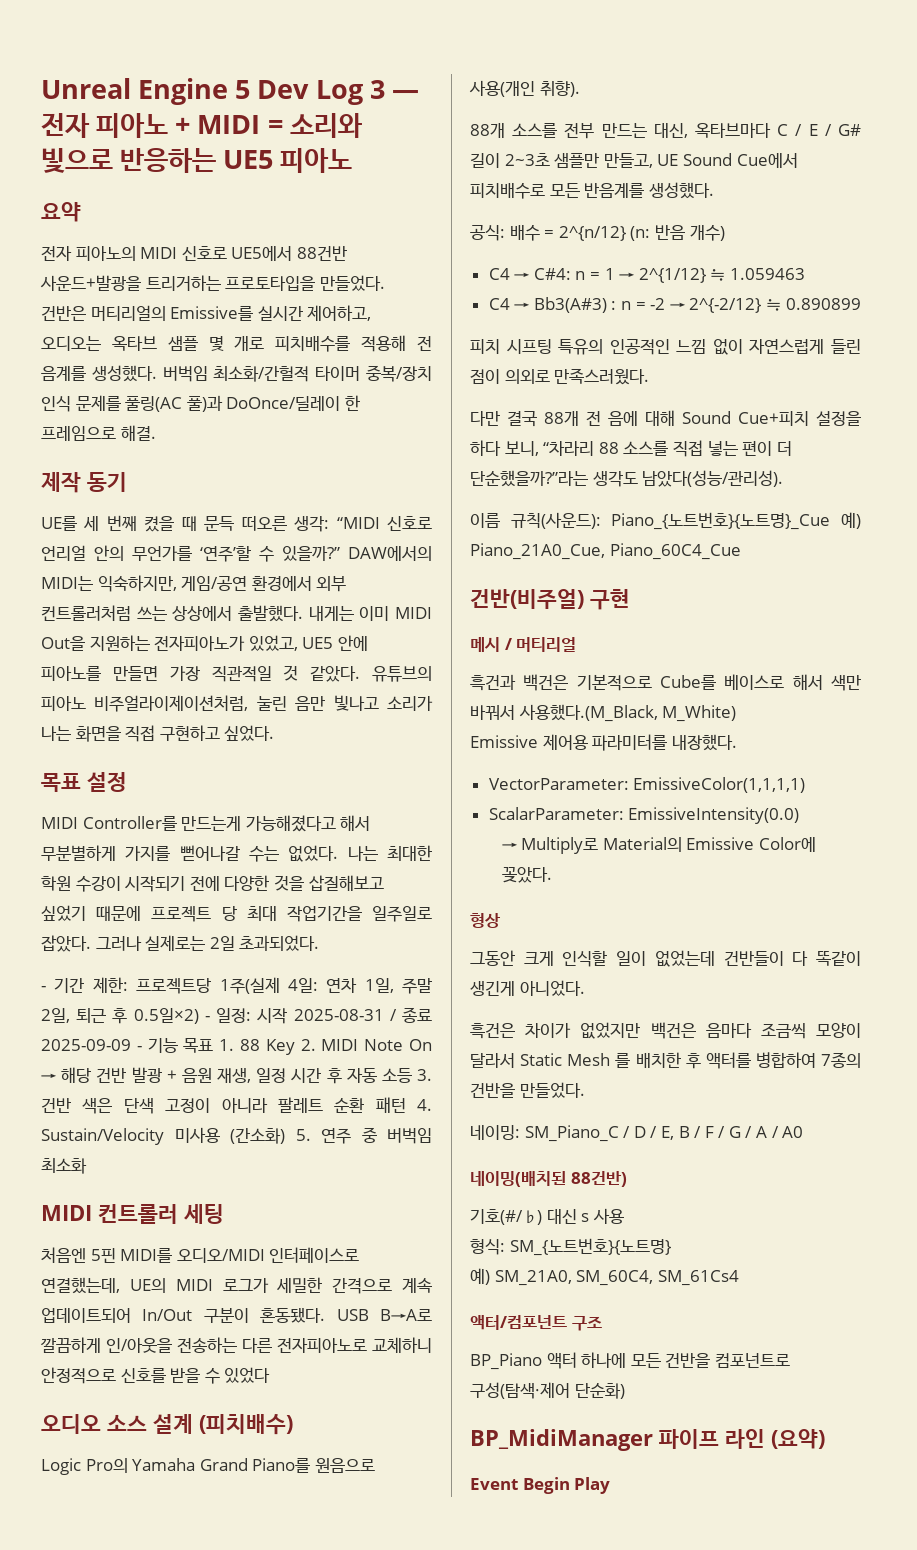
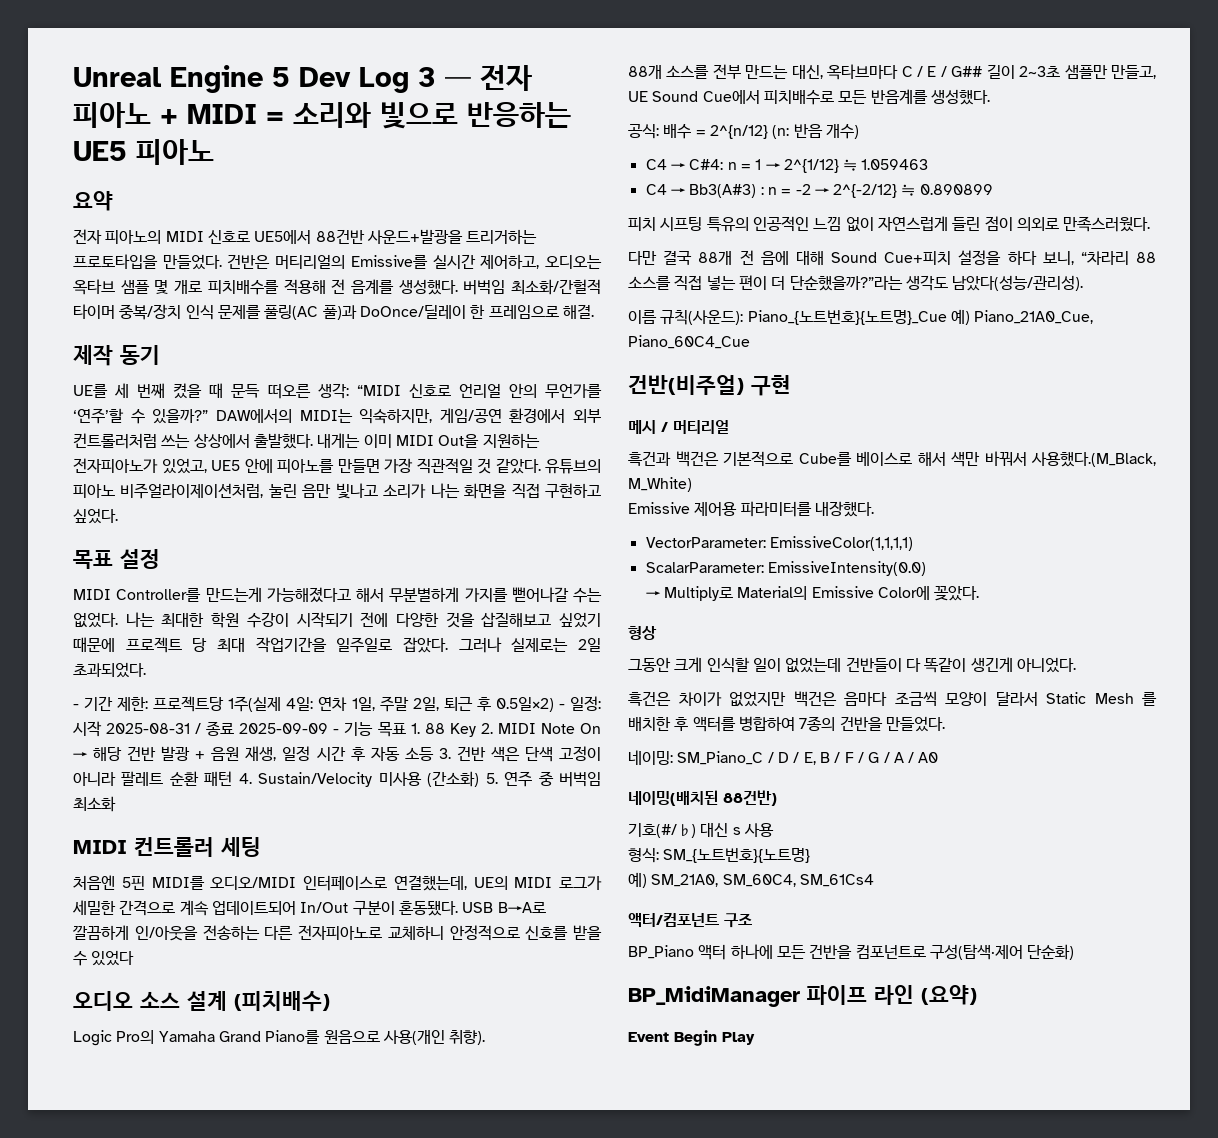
- 88개 소스를 전부 만드는 대신, 옥타브마다 C / E / G# 길이 2~3초 샘플만 만들고, UE Sound Cue에서 피치배수로 모든 반음계를 생성했다.
+ 88개 소스를 전부 만드는 대신, 옥타브마다 C / E / G## 길이 2~3초 샘플만 만들고, UE Sound Cue에서 피치배수로 모든 반음계를 생성했다.

